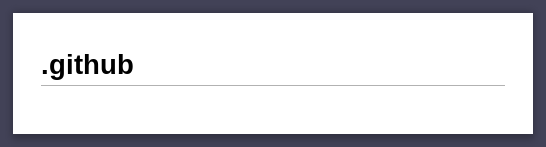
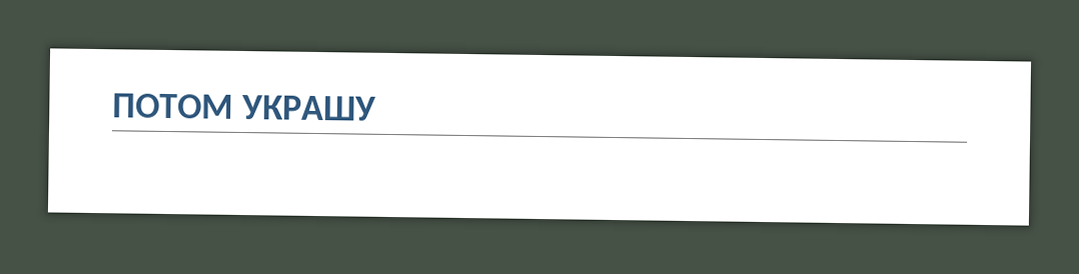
- .github
+ ПОТОМ УКРАШУ

